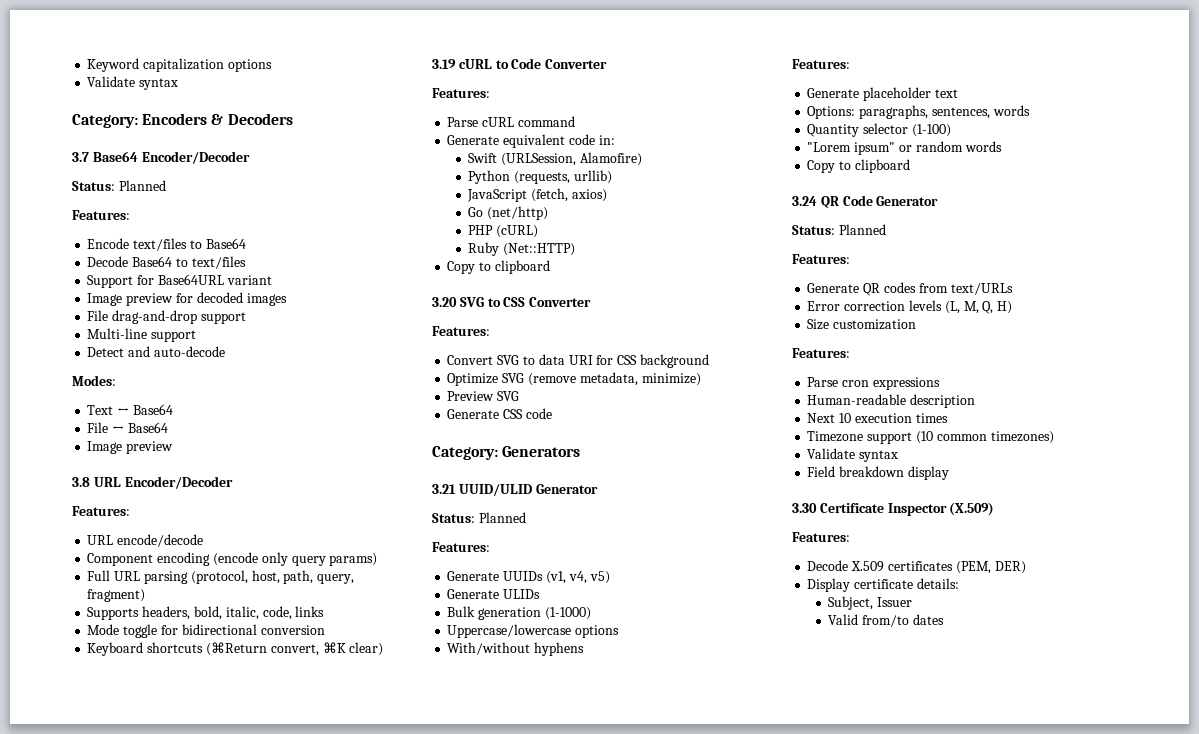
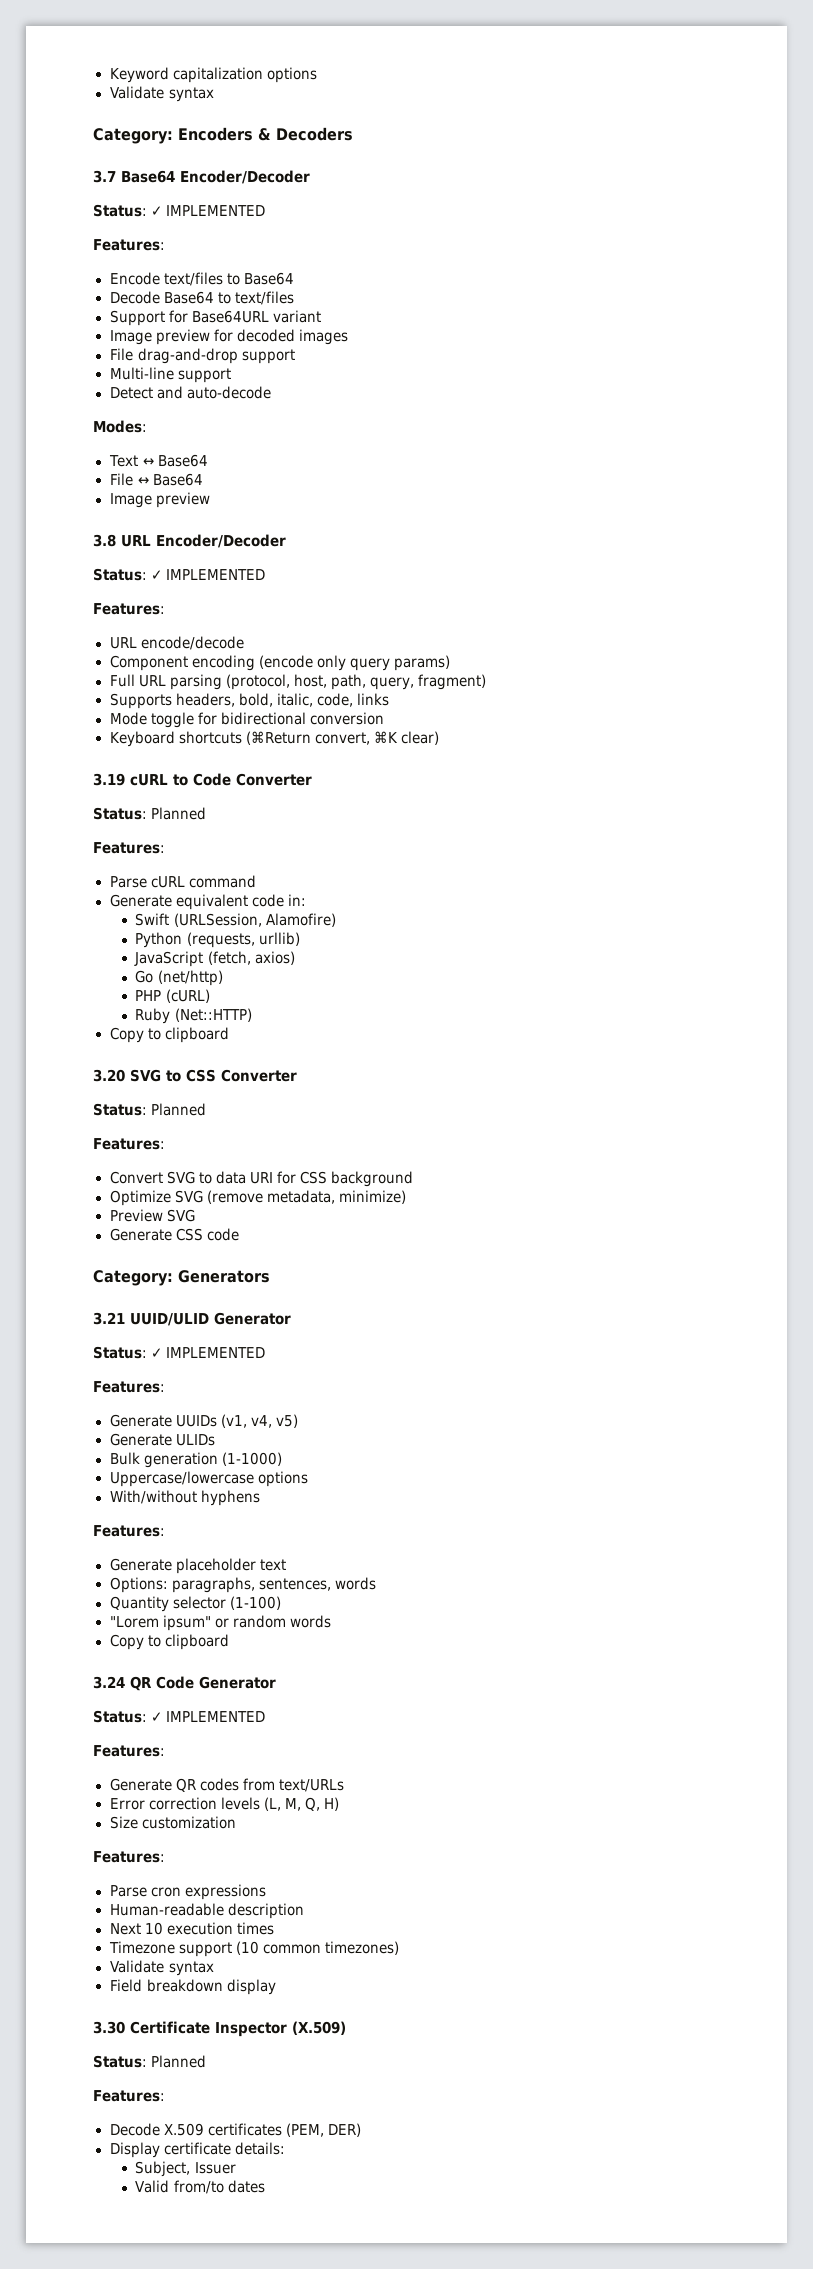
  3.7 Base64 Encoder/Decoder
- Status: Planned
+ Status: ✓ IMPLEMENTED
  3.8 URL Encoder/Decoder
+ Status: ✓ IMPLEMENTED
  3.19 cURL to Code Converter
+ Status: Planned
  3.20 SVG to CSS Converter
+ Status: Planned
  3.21 UUID/ULID Generator
- Status: Planned
+ Status: ✓ IMPLEMENTED
  3.24 QR Code Generator
- Status: Planned
+ Status: ✓ IMPLEMENTED
  3.30 Certificate Inspector (X.509)
+ Status: Planned

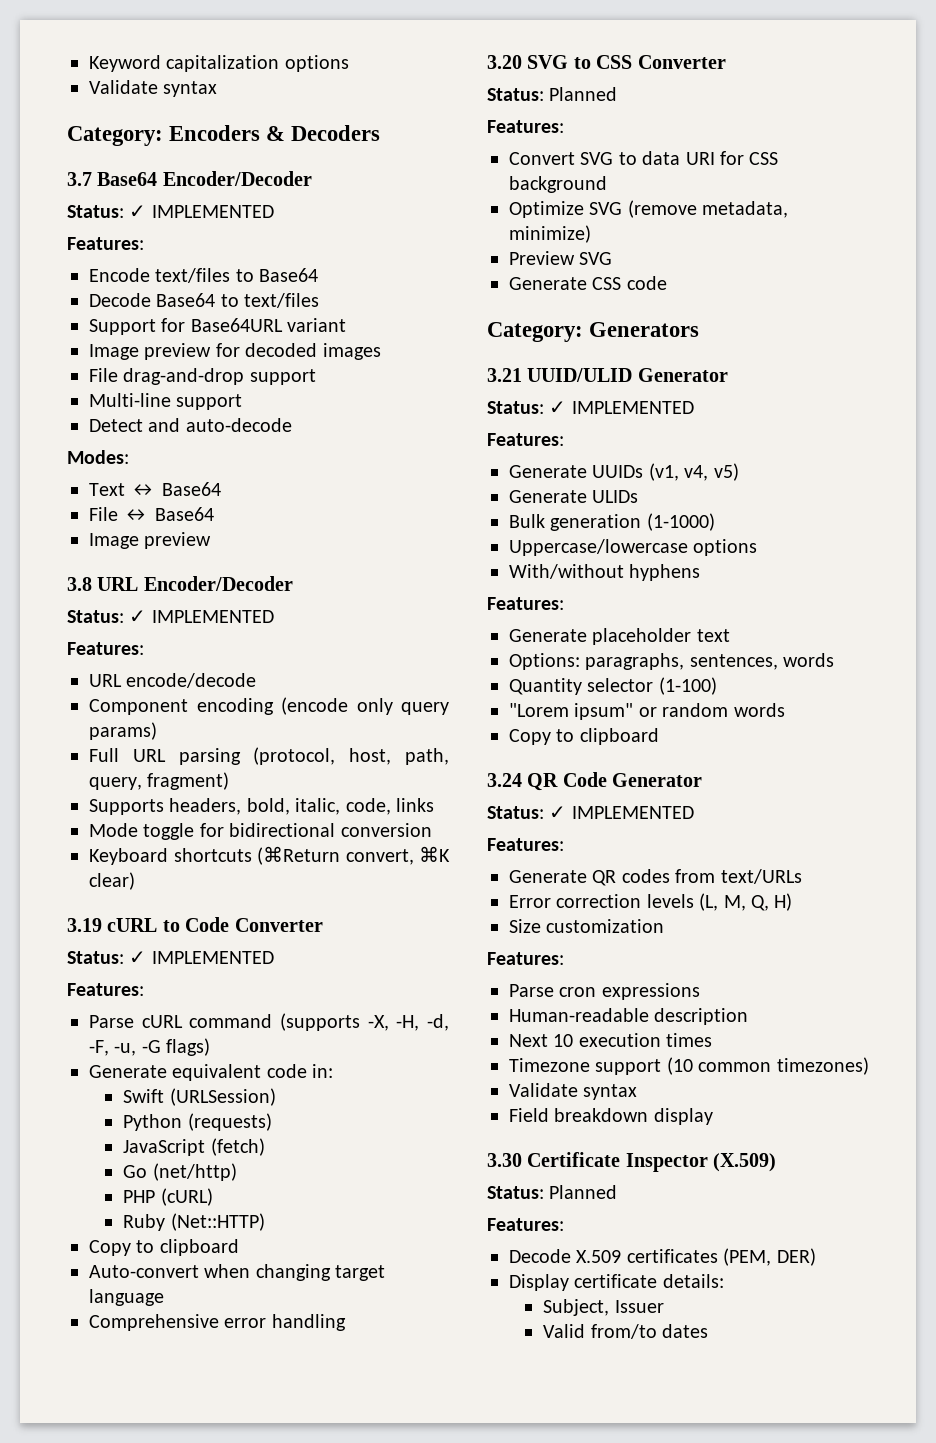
  3.19 cURL to Code Converter
- Status: Planned
+ Status: ✓ IMPLEMENTED
- Parse cURL command
+ Parse cURL command (supports -X, -H, -d, -F, -u, -G flags)
- Swift (URLSession, Alamofire)
+ Swift (URLSession)
- Python (requests, urllib)
+ Python (requests)
- JavaScript (fetch, axios)
+ JavaScript (fetch)
+ Auto-convert when changing target language
+ Comprehensive error handling

